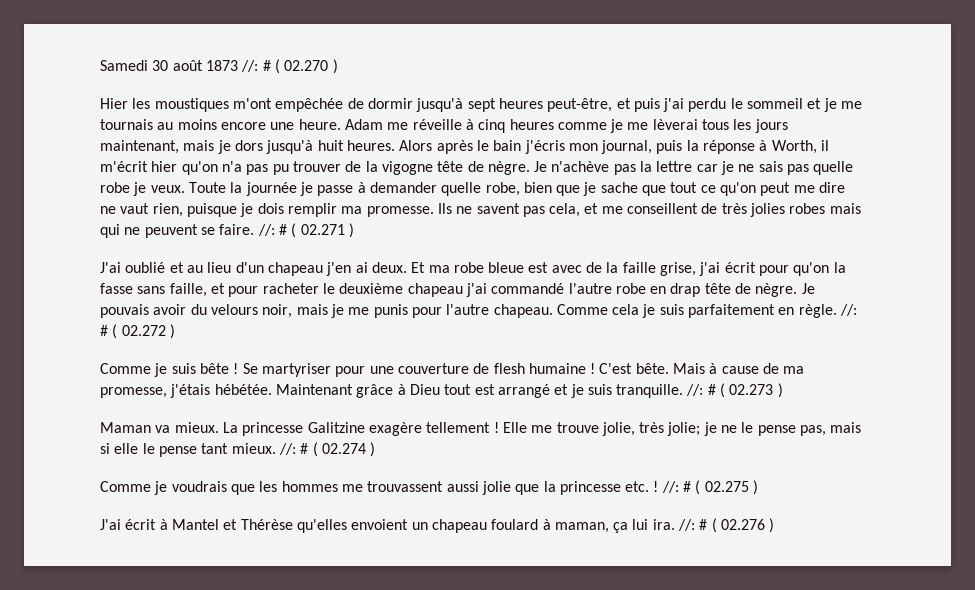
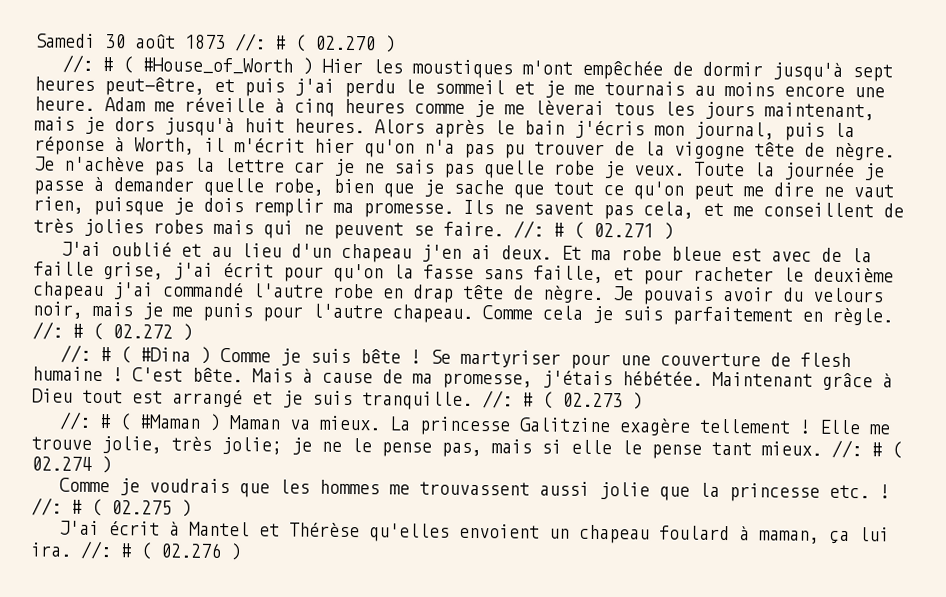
- Hier les moustiques m'ont empêchée de dormir jusqu'à sept heures peut-être, et puis j'ai perdu le sommeil et je me tournais au moins encore une heure.
+ //: # ( #House_of_Worth ) Hier les moustiques m'ont empêchée de dormir jusqu'à sept heures peut-être, et puis j'ai perdu le sommeil et je me tournais au moins encore une heure.
- Comme je suis bête !
+ //: # ( #Dina ) Comme je suis bête !
- Maman va mieux.
+ //: # ( #Maman ) Maman va mieux.

